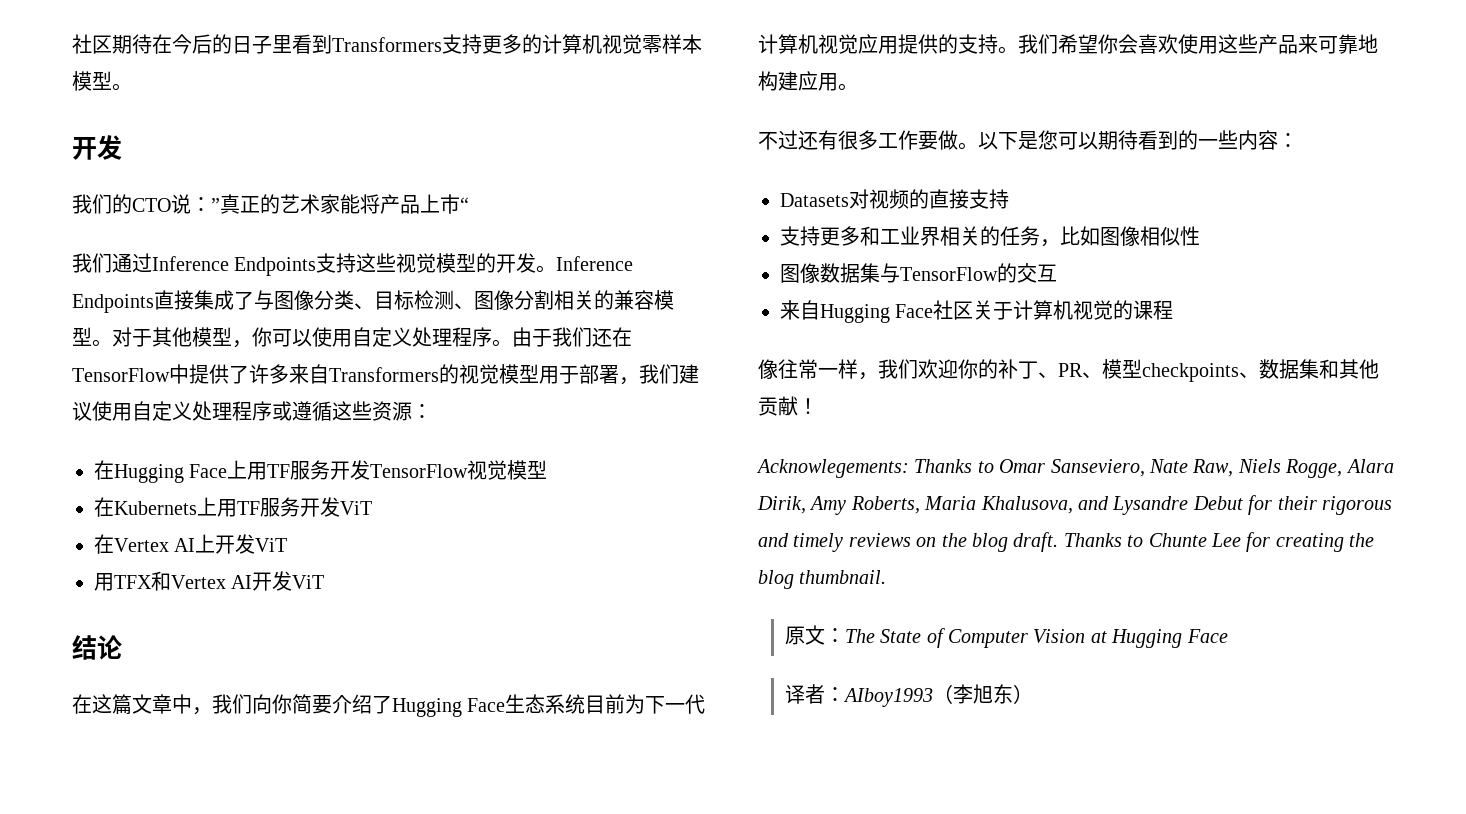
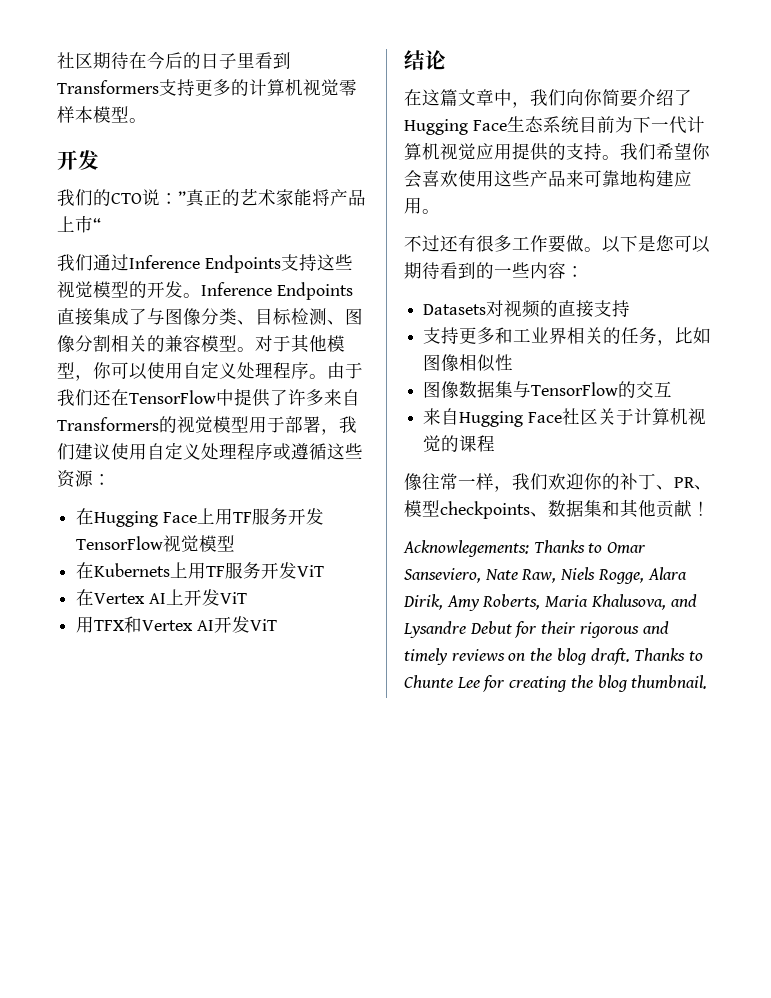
- 原文：The State of Computer Vision at Hugging Face
- 译者：AIboy1993（李旭东）

